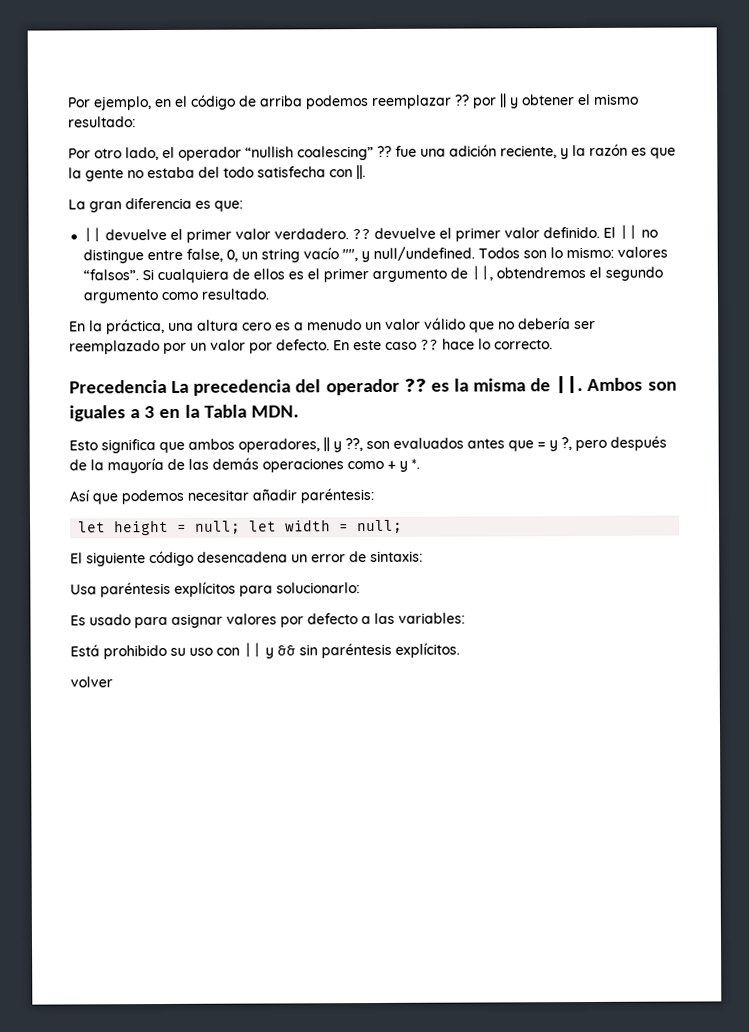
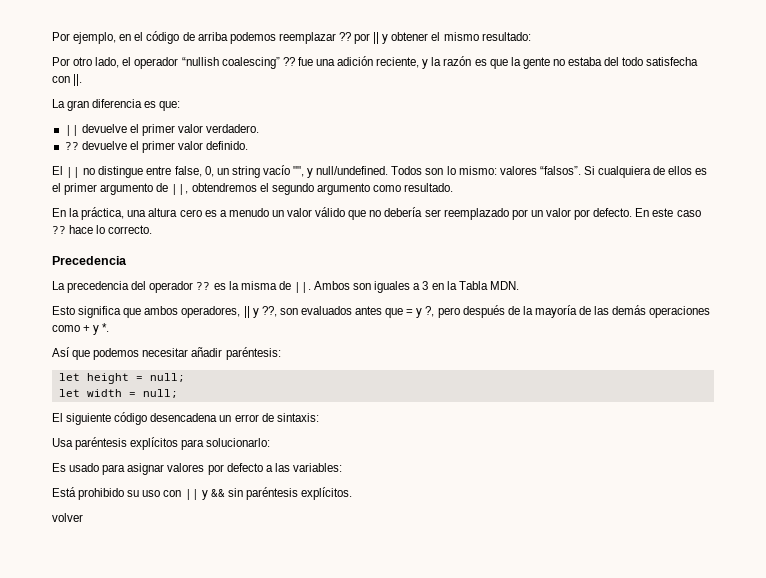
- || devuelve el primer valor verdadero. ?? devuelve el primer valor definido. El || no distingue entre false, 0, un string vacío "", y null/undefined.
+ || devuelve el primer valor verdadero.
+ ?? devuelve el primer valor definido.
+ El || no distingue entre false, 0, un string vacío "", y null/undefined.
- Precedencia La precedencia del operador ?? es la misma de ||.
+ Precedencia
+ La precedencia del operador ?? es la misma de ||.
- let height = null; let width = null;
+ let height = null;
+ let width = null;

